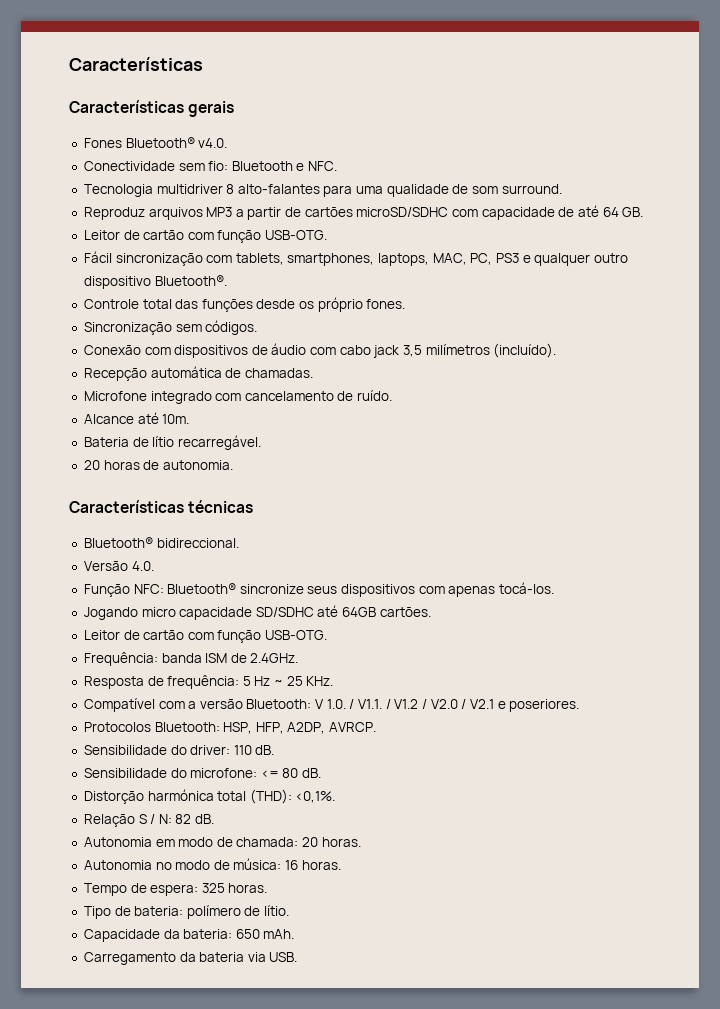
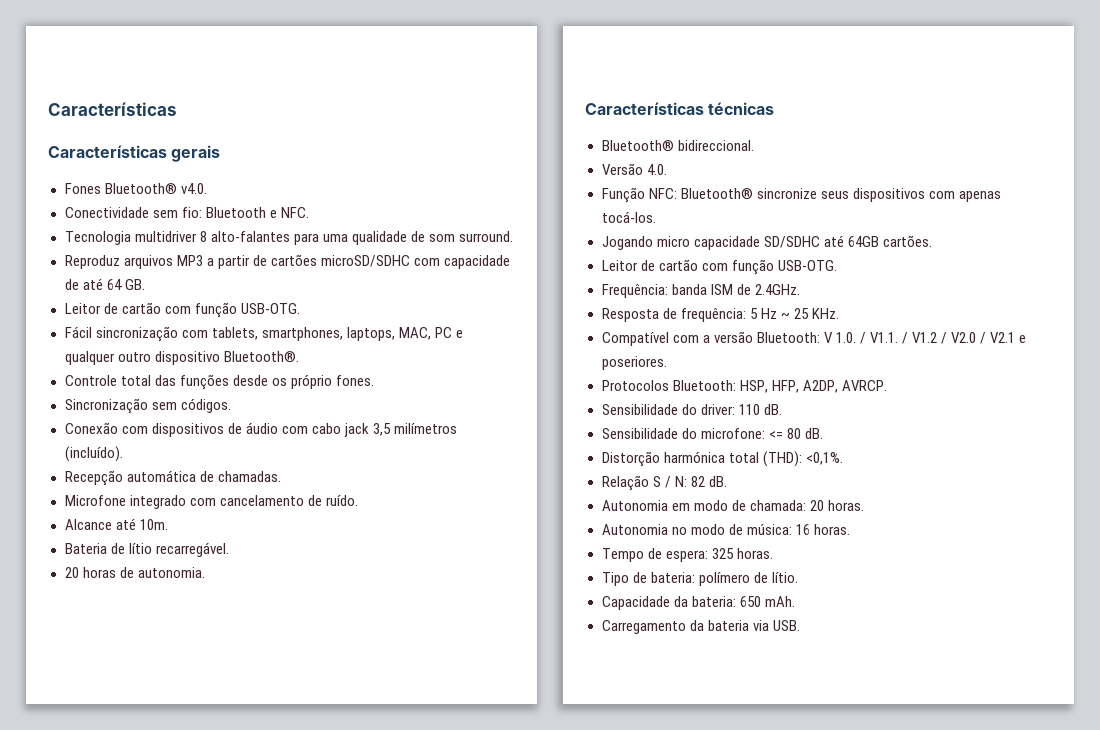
- Fácil sincronização com tablets, smartphones, laptops, MAC, PC, PS3 e qualquer outro dispositivo Bluetooth®.
+ Fácil sincronização com tablets, smartphones, laptops, MAC, PC e qualquer outro dispositivo Bluetooth®.

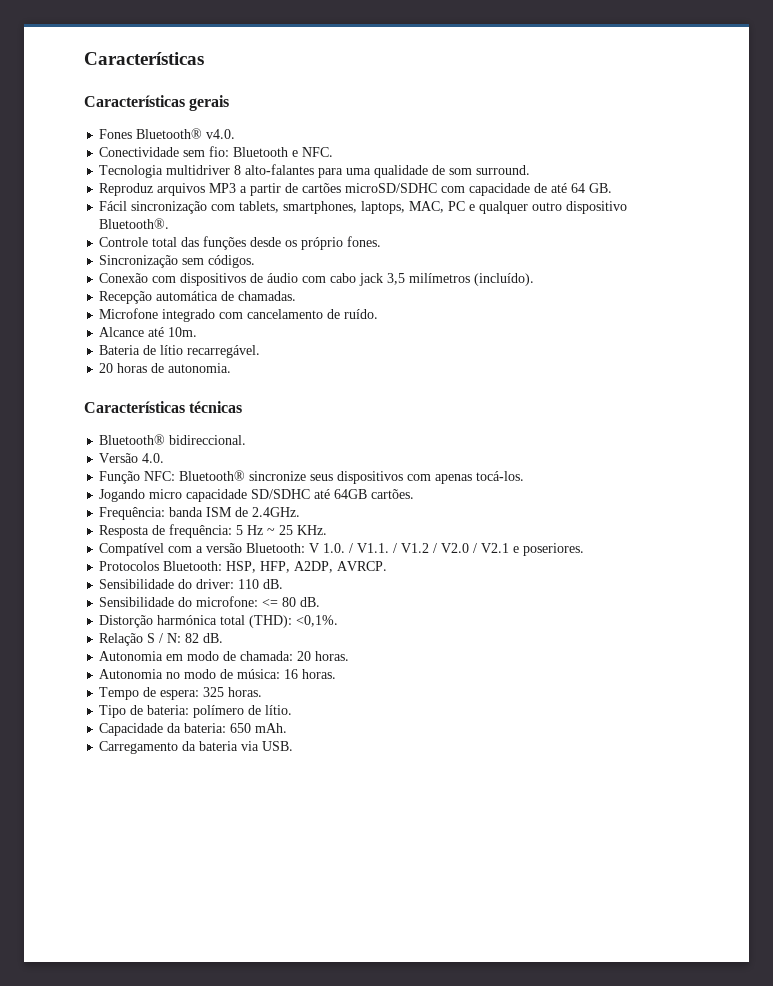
  Reproduz arquivos MP3 a partir de cartões microSD/SDHC com capacidade de até 64 GB.
- Leitor de cartão com função USB-OTG.
  Jogando micro capacidade SD/SDHC até 64GB cartões.
- Leitor de cartão com função USB-OTG.

